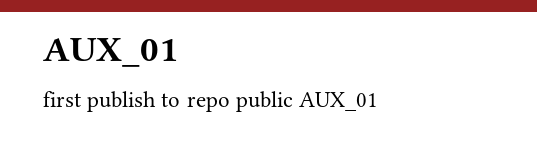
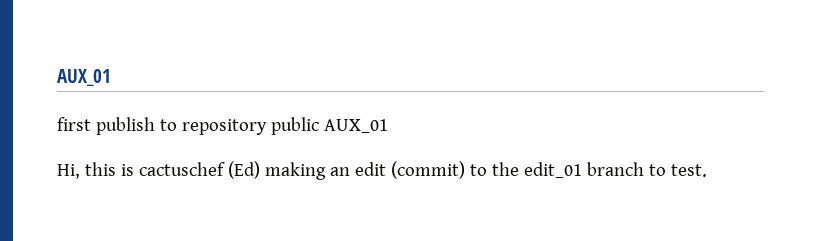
- first publish to repo public AUX_01
+ first publish to repository public AUX_01
+ Hi, this is cactuschef (Ed) making an edit (commit) to the edit_01 branch to test.

